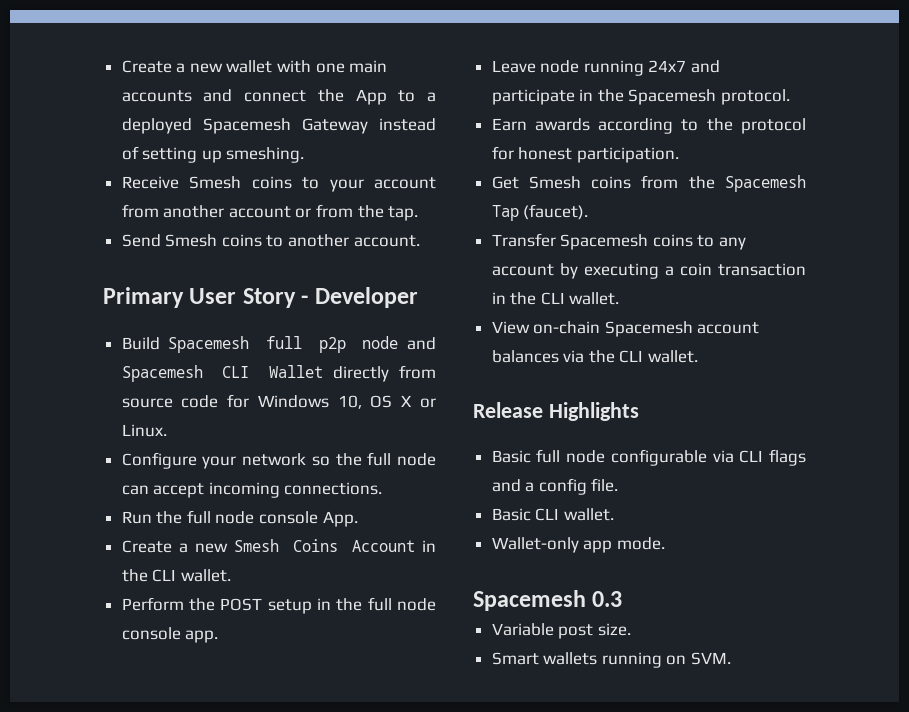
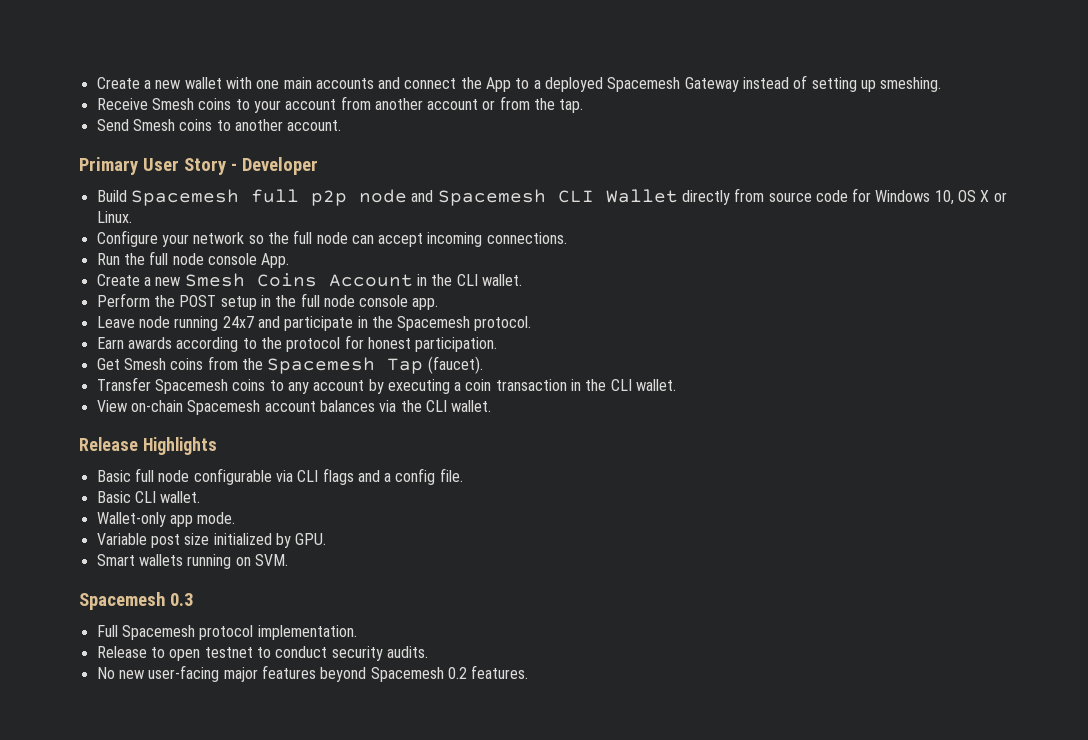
- Spacemesh 0.3
- Variable post size.
+ Variable post size initialized by GPU.
+ Spacemesh 0.3
+ Full Spacemesh protocol implementation.
+ Release to open testnet to conduct security audits.
+ No new user-facing major features beyond Spacemesh 0.2 features.

